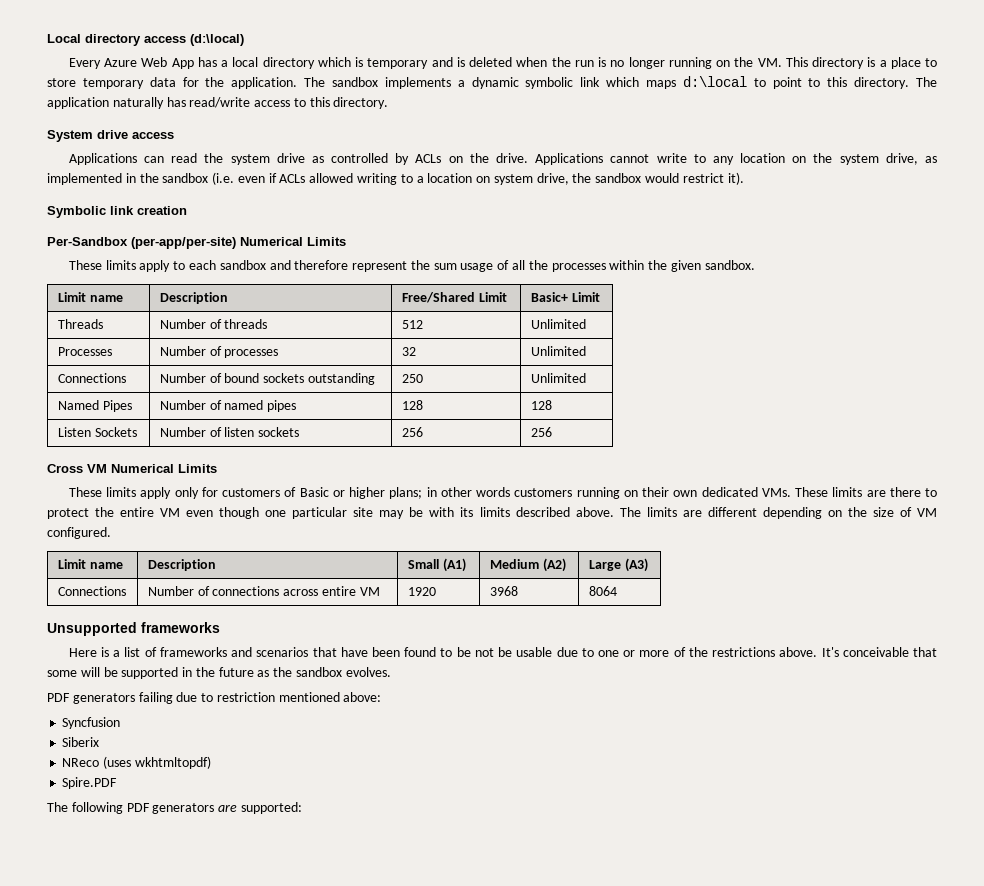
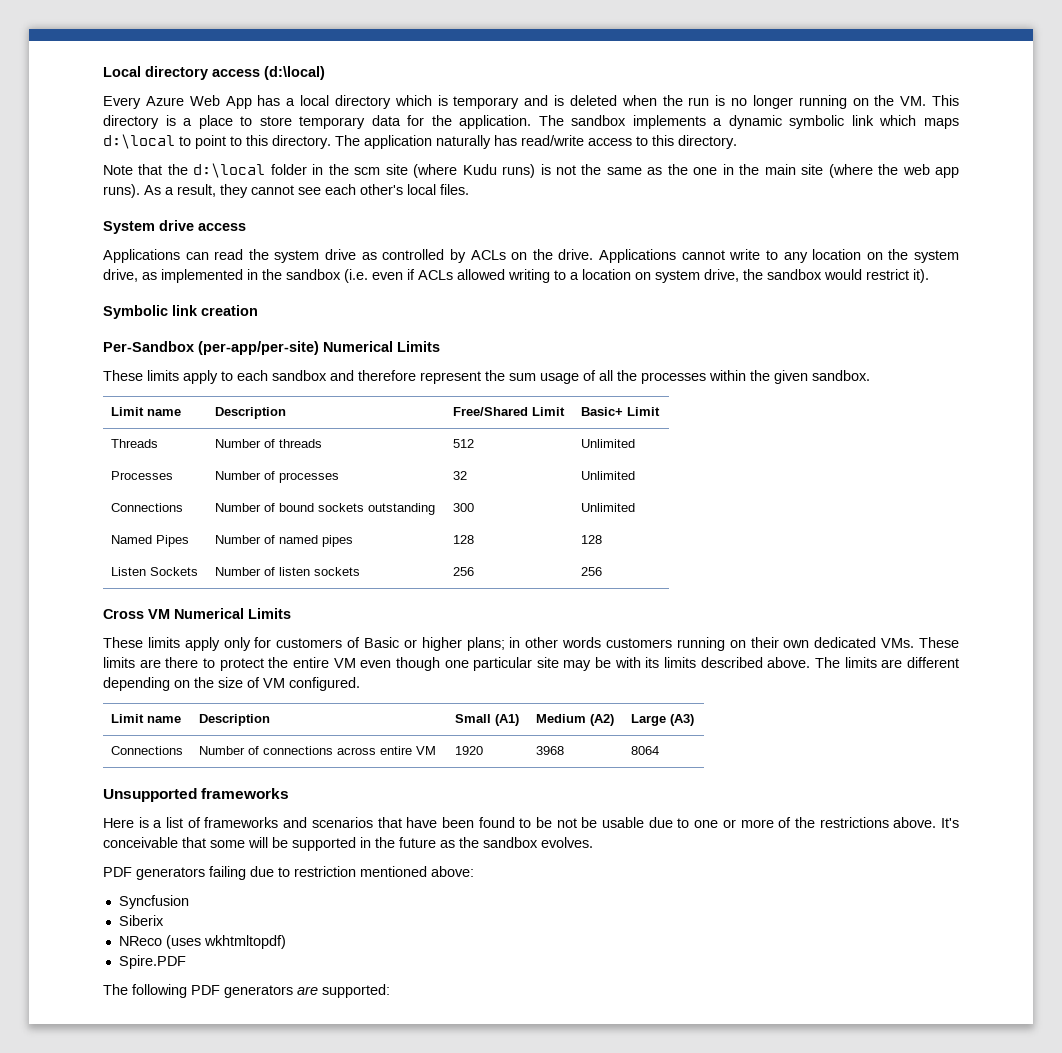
+ Note that the d:\local folder in the scm site (where Kudu runs) is not the same as the one in the main site (where the web app runs). As a result, they cannot see each other's local files.
- Connections | Number of bound sockets outstanding | 250 | Unlimited
+ Connections | Number of bound sockets outstanding | 300 | Unlimited

